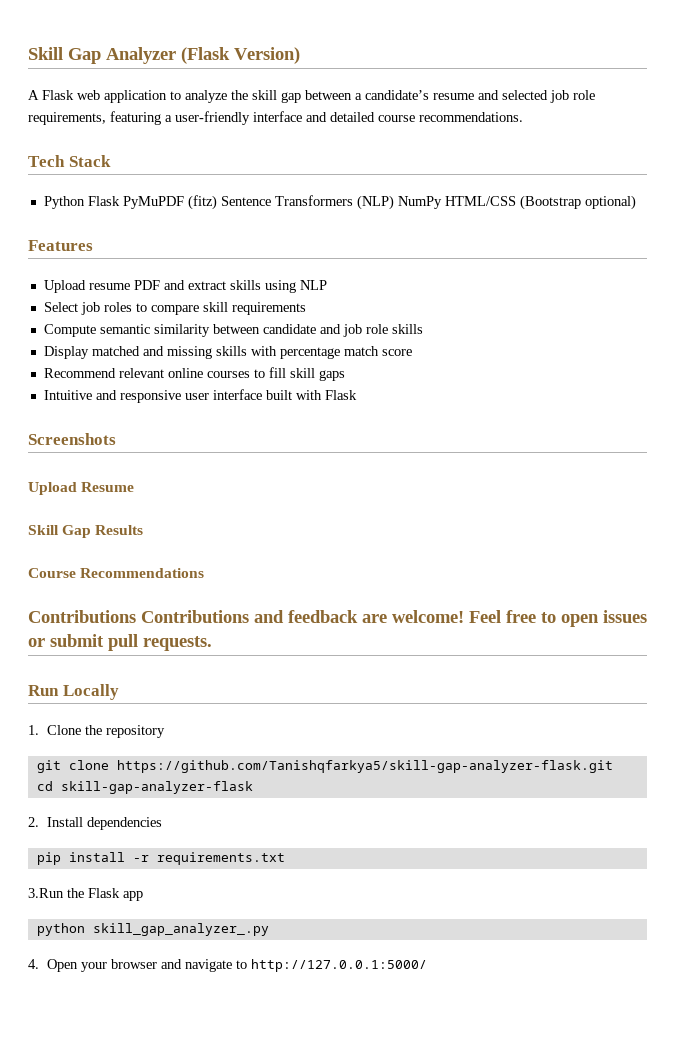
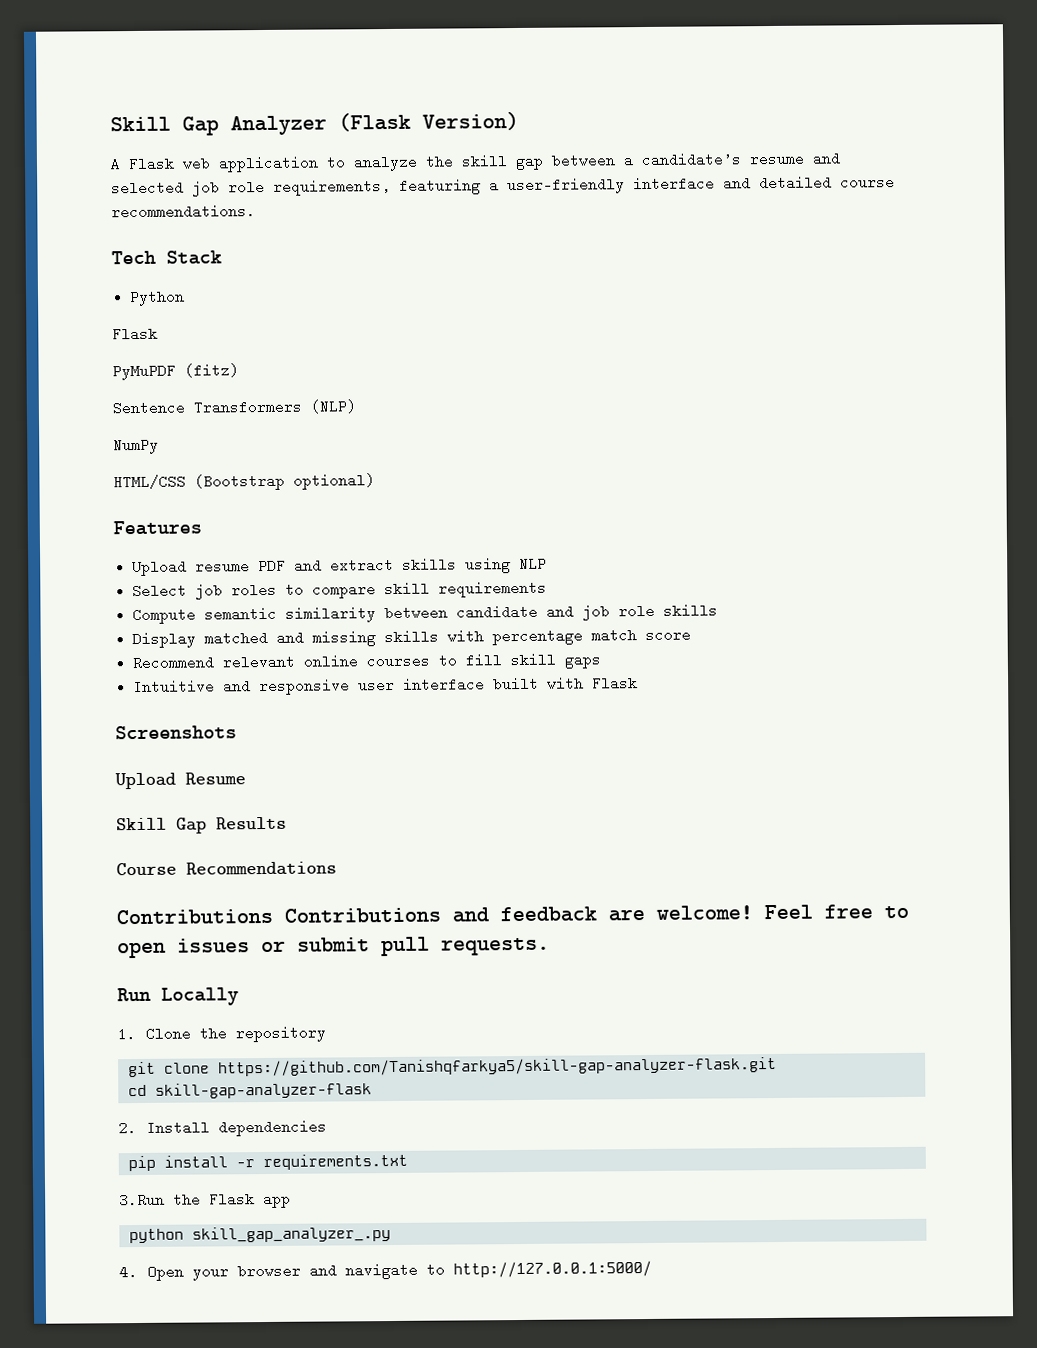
- Python Flask PyMuPDF (fitz) Sentence Transformers (NLP) NumPy HTML/CSS (Bootstrap optional)
+ Python
+ Flask
+ PyMuPDF (fitz)
+ Sentence Transformers (NLP)
+ NumPy
+ HTML/CSS (Bootstrap optional)

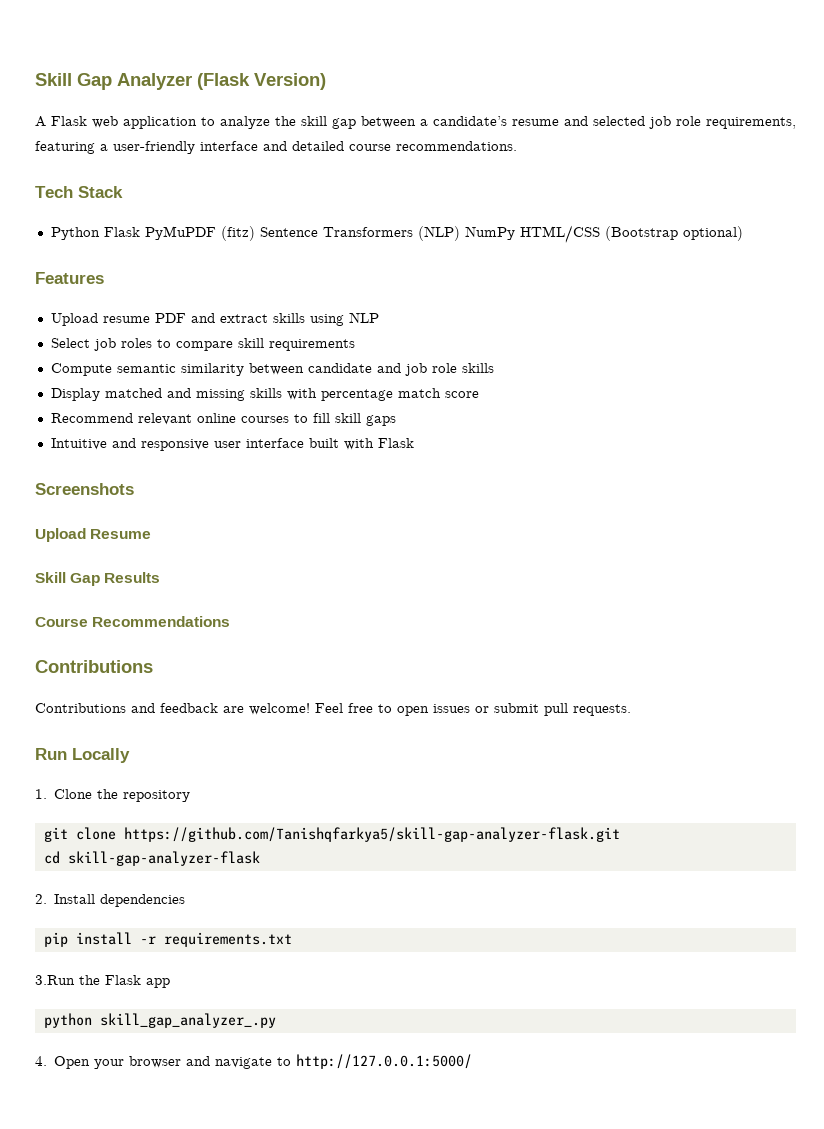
- Python
- Flask
- PyMuPDF (fitz)
- Sentence Transformers (NLP)
- NumPy
- HTML/CSS (Bootstrap optional)
+ Python Flask PyMuPDF (fitz) Sentence Transformers (NLP) NumPy HTML/CSS (Bootstrap optional)
  Course Recommendations
- Contributions Contributions and feedback are welcome!
+ Contributions
+ Contributions and feedback are welcome!

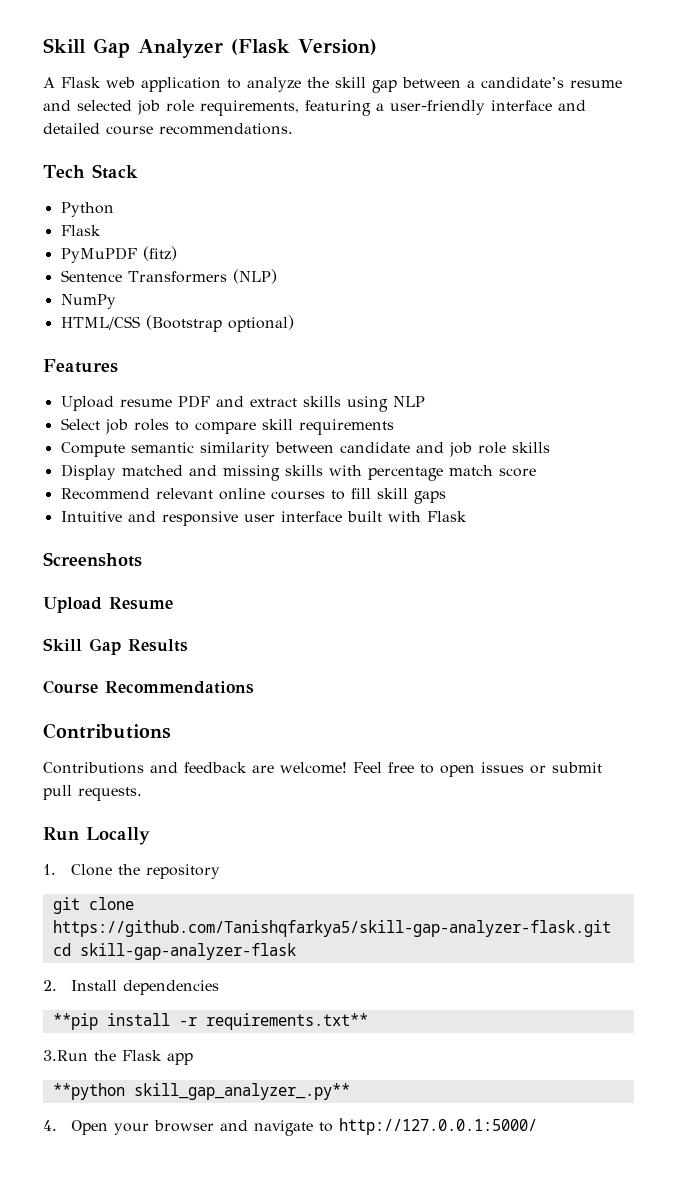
- Python Flask PyMuPDF (fitz) Sentence Transformers (NLP) NumPy HTML/CSS (Bootstrap optional)
+ Python
+ Flask
+ PyMuPDF (fitz)
+ Sentence Transformers (NLP)
+ NumPy
+ HTML/CSS (Bootstrap optional)
- pip install -r requirements.txt
+ **pip install -r requirements.txt**
- python skill_gap_analyzer_.py
+ **python skill_gap_analyzer_.py**

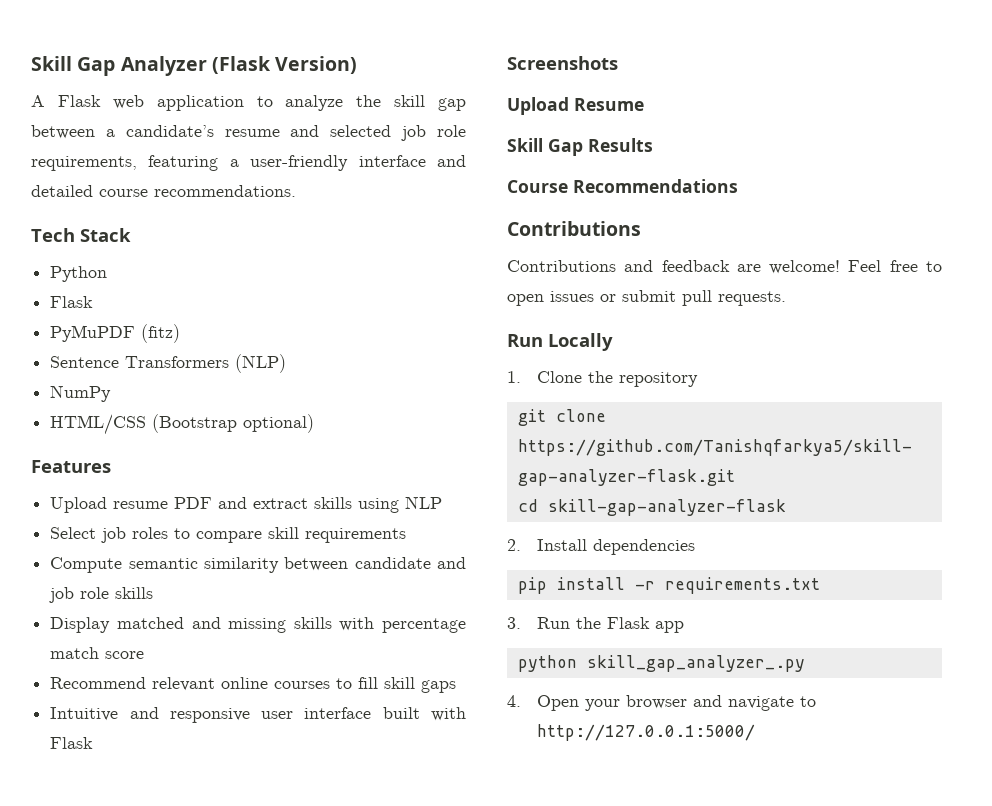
- **pip install -r requirements.txt**
- 3.Run the Flask app
+ pip install -r requirements.txt
+ 3. Run the Flask app
- **python skill_gap_analyzer_.py**
+ python skill_gap_analyzer_.py

